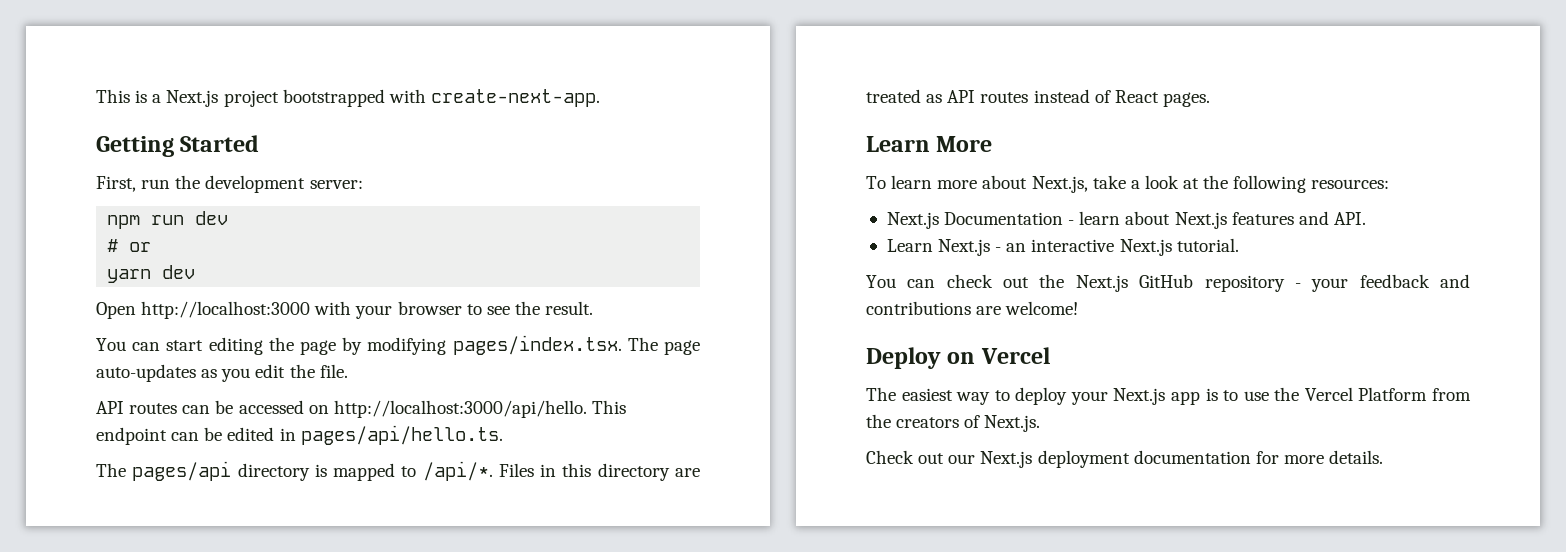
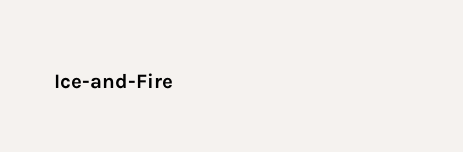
- This is a Next.js project bootstrapped with create-next-app.
- Getting Started
- First, run the development server:
- npm run dev
- # or
- yarn dev
- Open http://localhost:3000 with your browser to see the result.
- You can start editing the page by modifying pages/index.tsx. The page auto-updates as you edit the file.
- API routes can be accessed on http://localhost:3000/api/hello. This endpoint can be edited in pages/api/hello.ts.
- The pages/api directory is mapped to /api/*. Files in this directory are treated as API routes instead of React pages.
- Learn More
- To learn more about Next.js, take a look at the following resources:
- Next.js Documentation - learn about Next.js features and API.
- Learn Next.js - an interactive Next.js tutorial.
- You can check out the Next.js GitHub repository - your feedback and contributions are welcome!
- Deploy on Vercel
- The easiest way to deploy your Next.js app is to use the Vercel Platform from the creators of Next.js.
- Check out our Next.js deployment documentation for more details.
+ Ice-and-Fire

